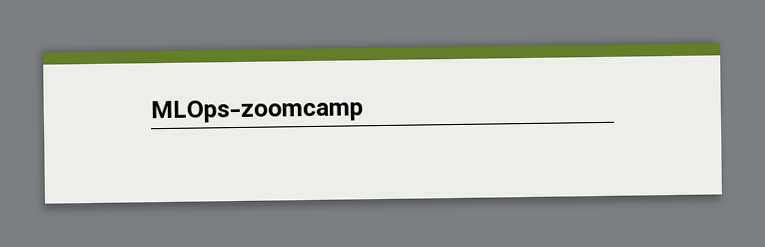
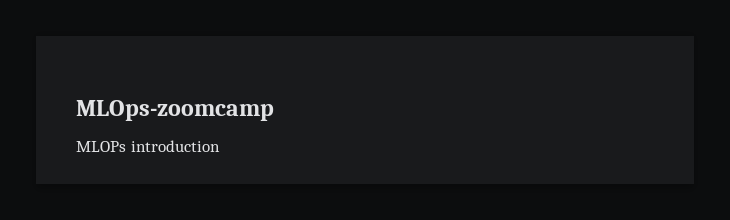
+ MLOPs introduction

